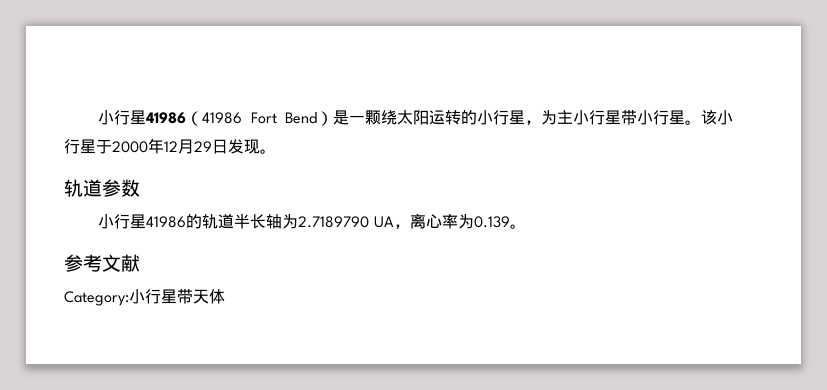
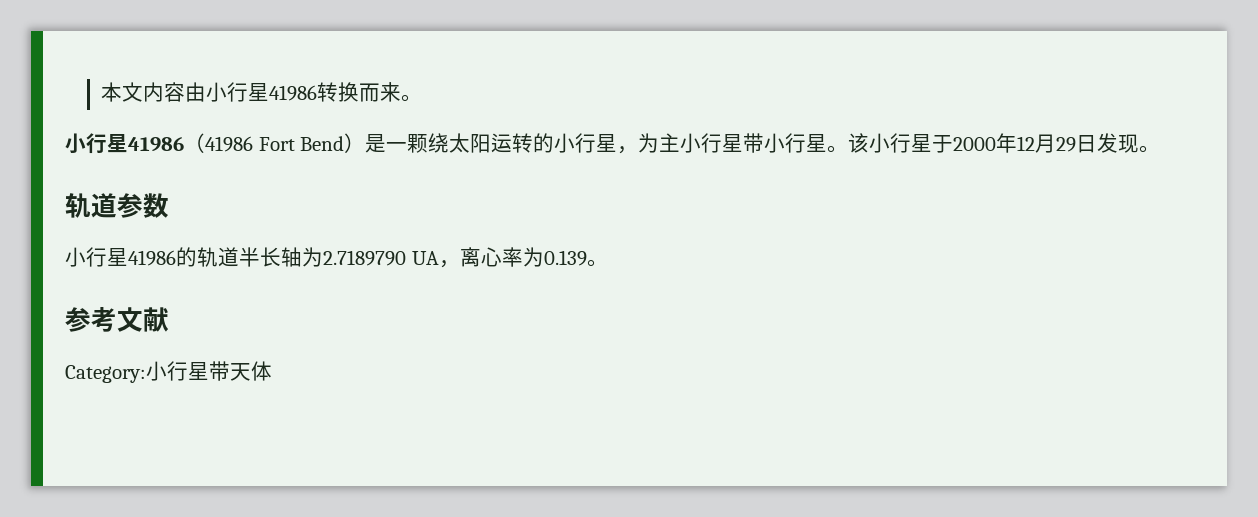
+ 本文内容由小行星41986转换而来。

